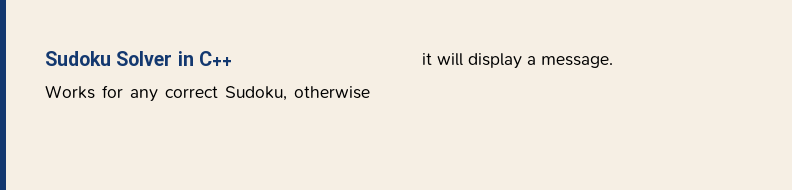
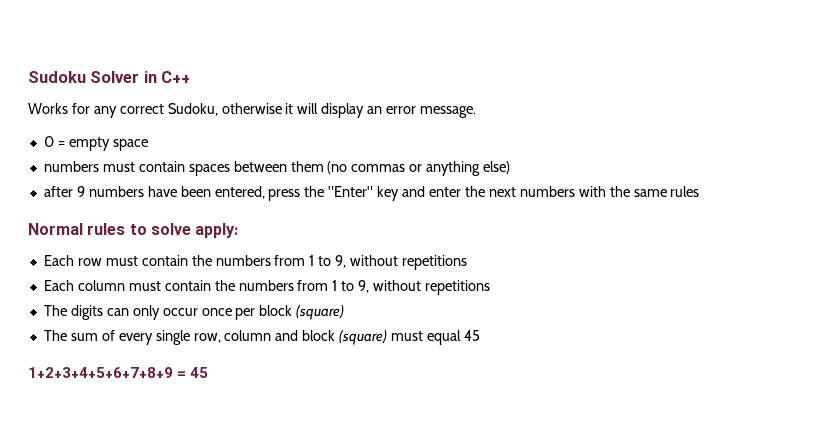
- Works for any correct Sudoku, otherwise it will display a message.
+ Works for any correct Sudoku, otherwise it will display an error message.
+ 0 = empty space
+ numbers must contain spaces between them (no commas or anything else)
+ after 9 numbers have been entered, press the "Enter" key and enter the next numbers with the same rules
+ Normal rules to solve apply:
+ Each row must contain the numbers from 1 to 9, without repetitions
+ Each column must contain the numbers from 1 to 9, without repetitions
+ The digits can only occur once per block (square)
+ The sum of every single row, column and block (square) must equal 45
+ 1+2+3+4+5+6+7+8+9 = 45

